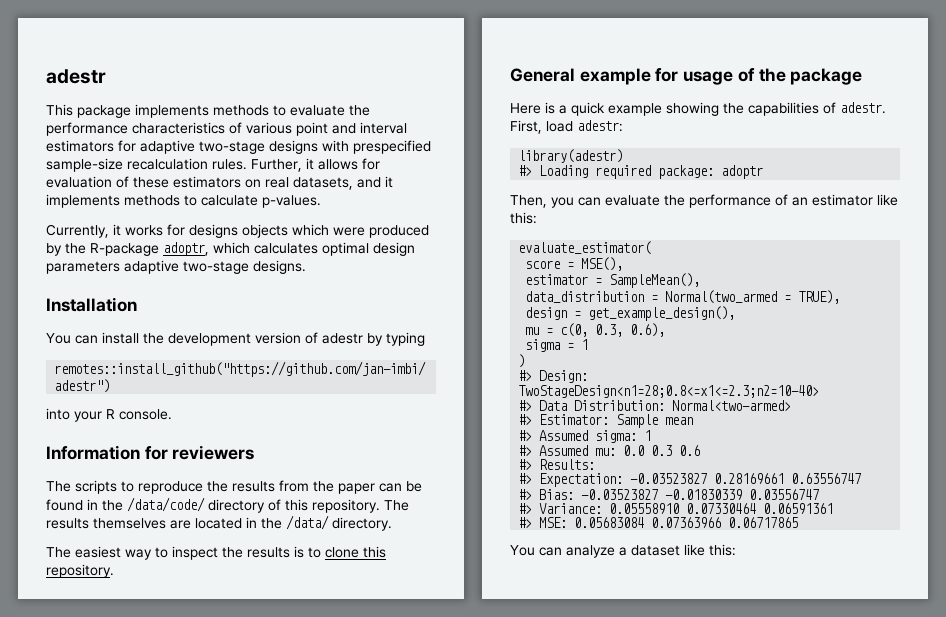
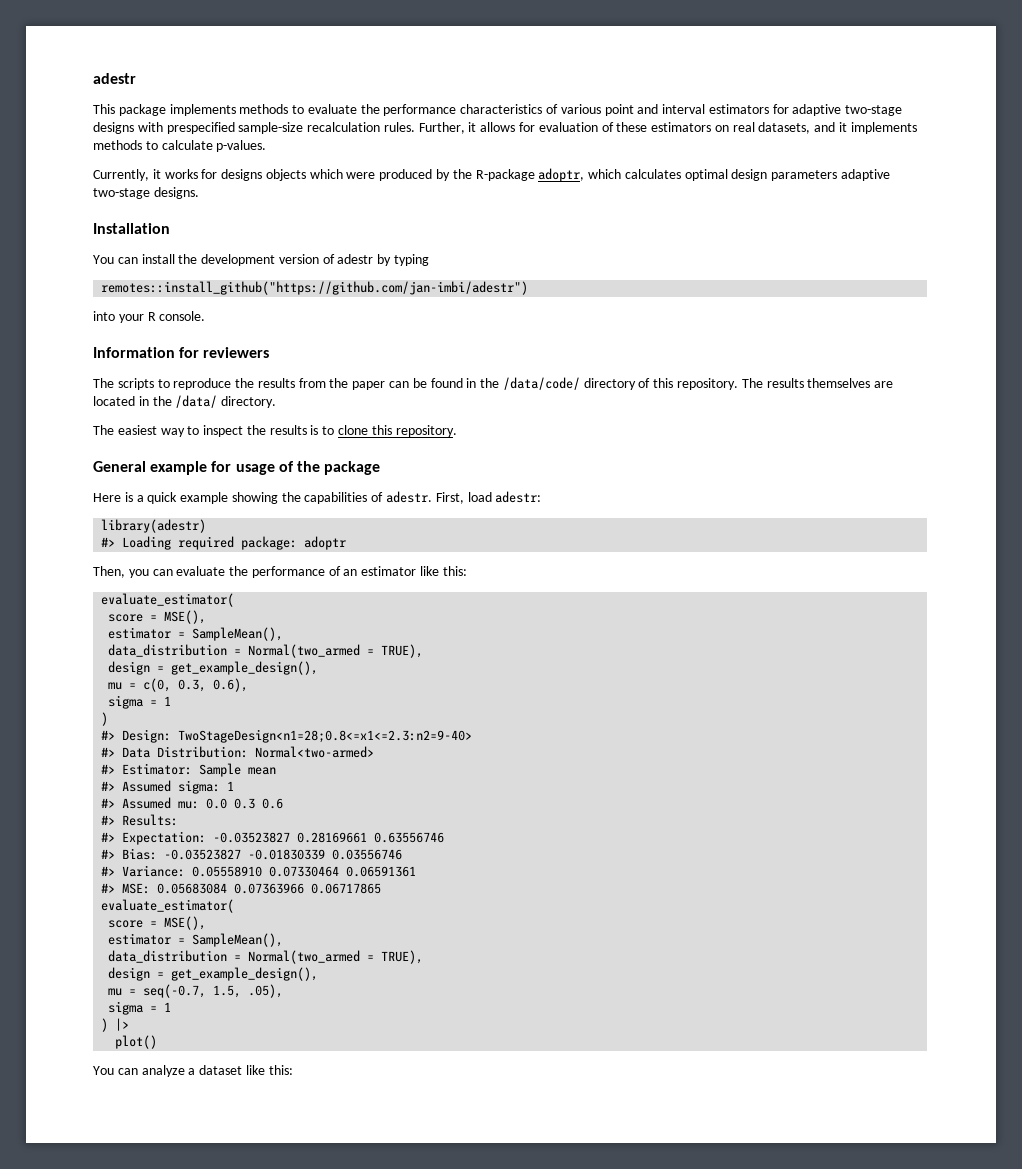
- #> Design: TwoStageDesign<n1=28;0.8<=x1<=2.3;n2=10-40>
+ #> Design: TwoStageDesign<n1=28;0.8<=x1<=2.3:n2=9-40>
- #> Expectation: -0.03523827 0.28169661 0.63556747
+ #> Expectation: -0.03523827 0.28169661 0.63556746
- #> Bias: -0.03523827 -0.01830339 0.03556747
+ #> Bias: -0.03523827 -0.01830339 0.03556746
  #> MSE: 0.05683084 0.07363966 0.06717865
+ evaluate_estimator(
+ score = MSE(),
+ estimator = SampleMean(),
+ data_distribution = Normal(two_armed = TRUE),
+ design = get_example_design(),
+ mu = seq(-0.7, 1.5, .05),
+ sigma = 1
+ ) |>
+ plot()

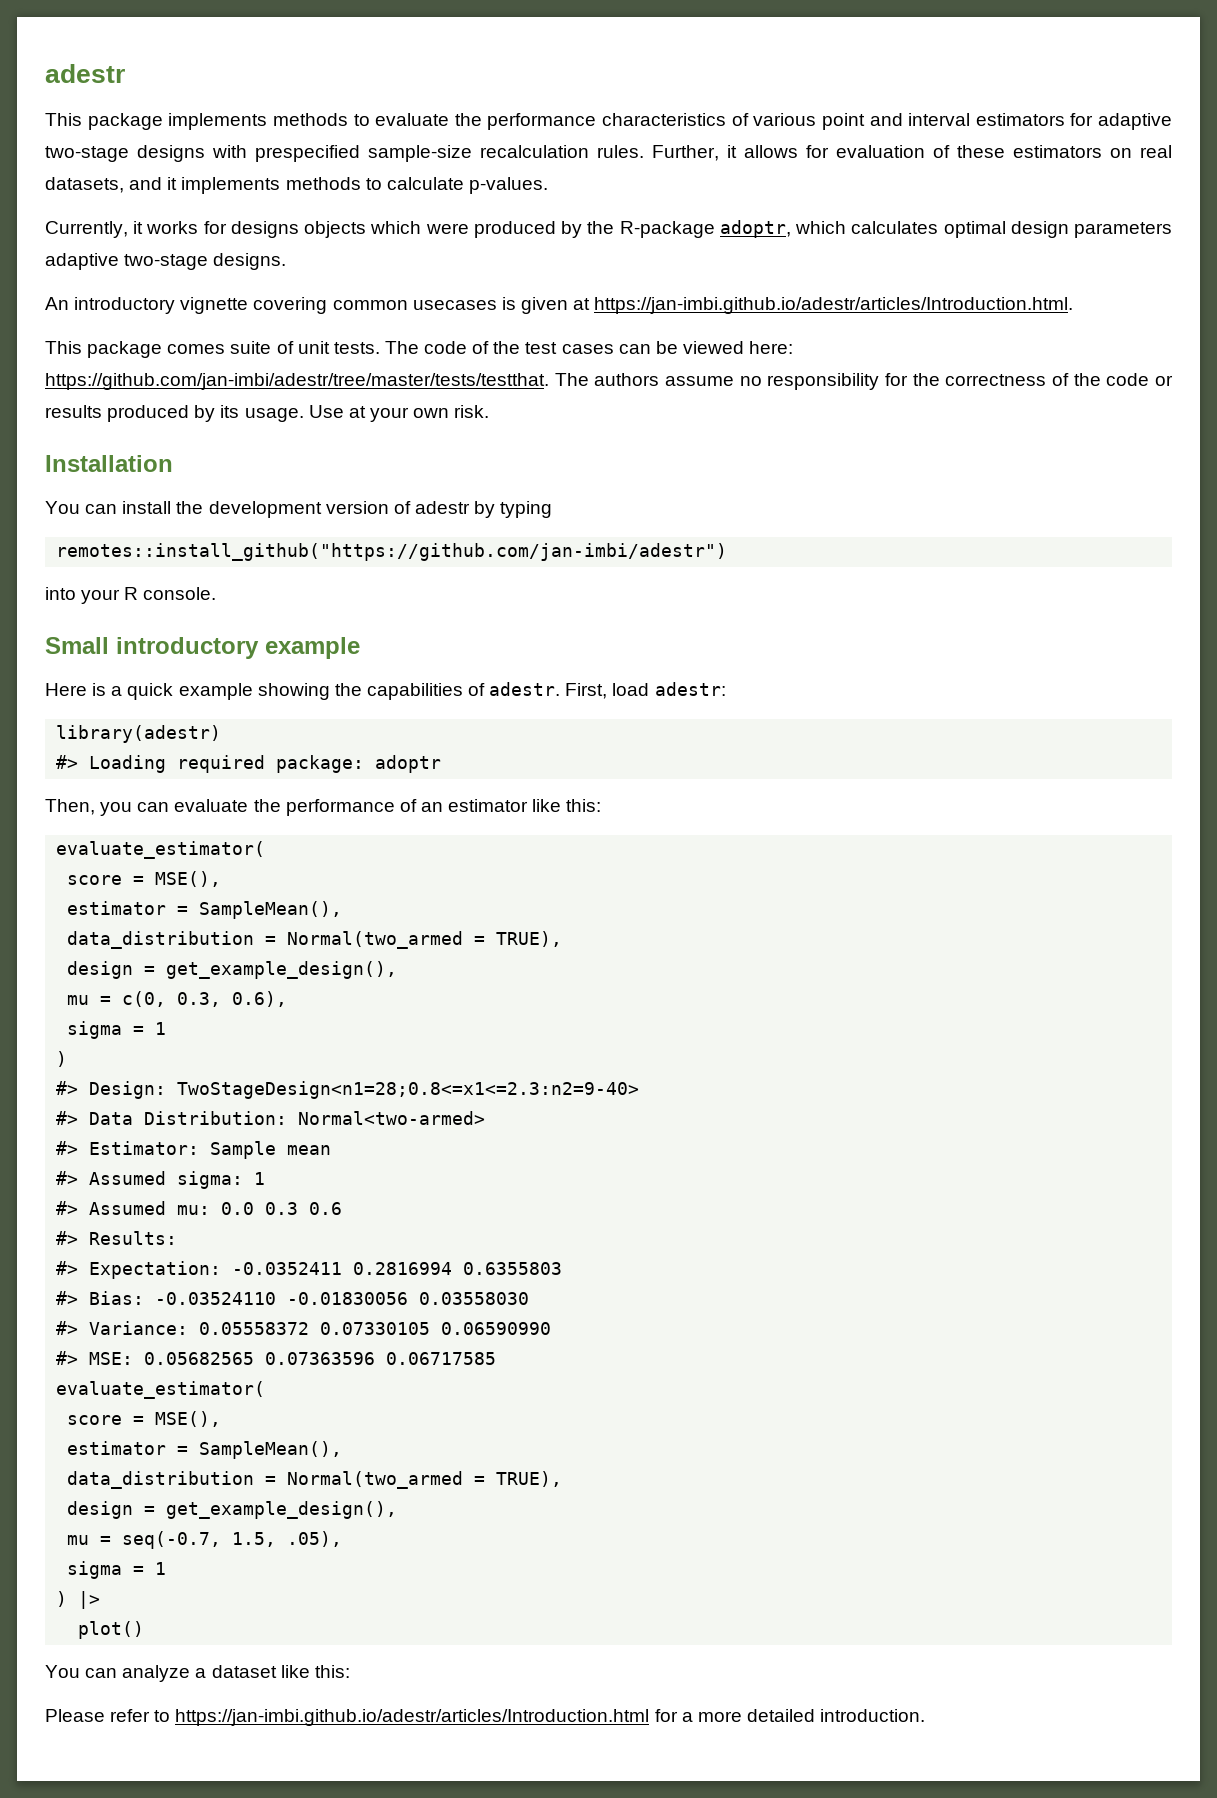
+ An introductory vignette covering common usecases is given at https://jan-imbi.github.io/adestr/articles/Introduction.html.
+ This package comes suite of unit tests. The code of the test cases can be viewed here: https://github.com/jan-imbi/adestr/tree/master/tests/testthat. The authors assume no responsibility for the correctness of the code or results produced by its usage. Use at your own risk.
- Information for reviewers
- The scripts to reproduce the results from the paper can be found in the /data/code/ directory of this repository. The results themselves are located in the /data/ directory.
- The easiest way to inspect the results is to clone this repository.
- General example for usage of the package
+ Small introductory example
- #> Expectation: -0.03523827 0.28169661 0.63556746
+ #> Expectation: -0.0352411 0.2816994 0.6355803
- #> Bias: -0.03523827 -0.01830339 0.03556746
+ #> Bias: -0.03524110 -0.01830056 0.03558030
- #> Variance: 0.05558910 0.07330464 0.06591361
+ #> Variance: 0.05558372 0.07330105 0.06590990
- #> MSE: 0.05683084 0.07363966 0.06717865
+ #> MSE: 0.05682565 0.07363596 0.06717585
+ Please refer to https://jan-imbi.github.io/adestr/articles/Introduction.html for a more detailed introduction.

